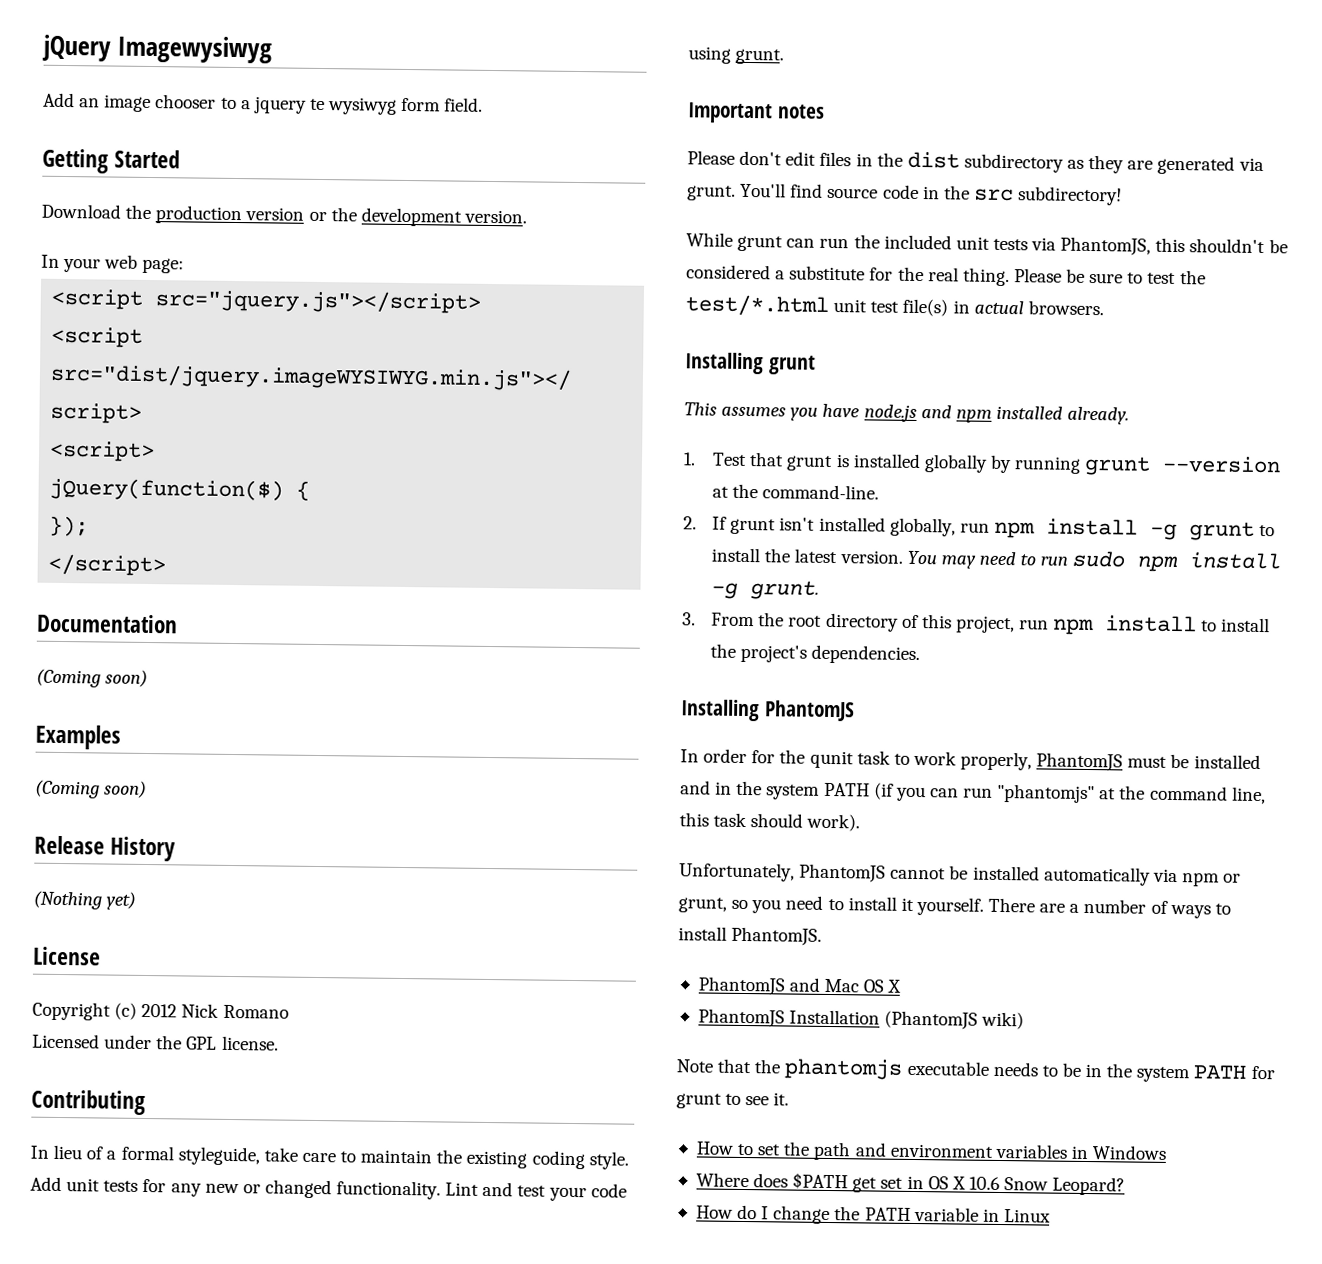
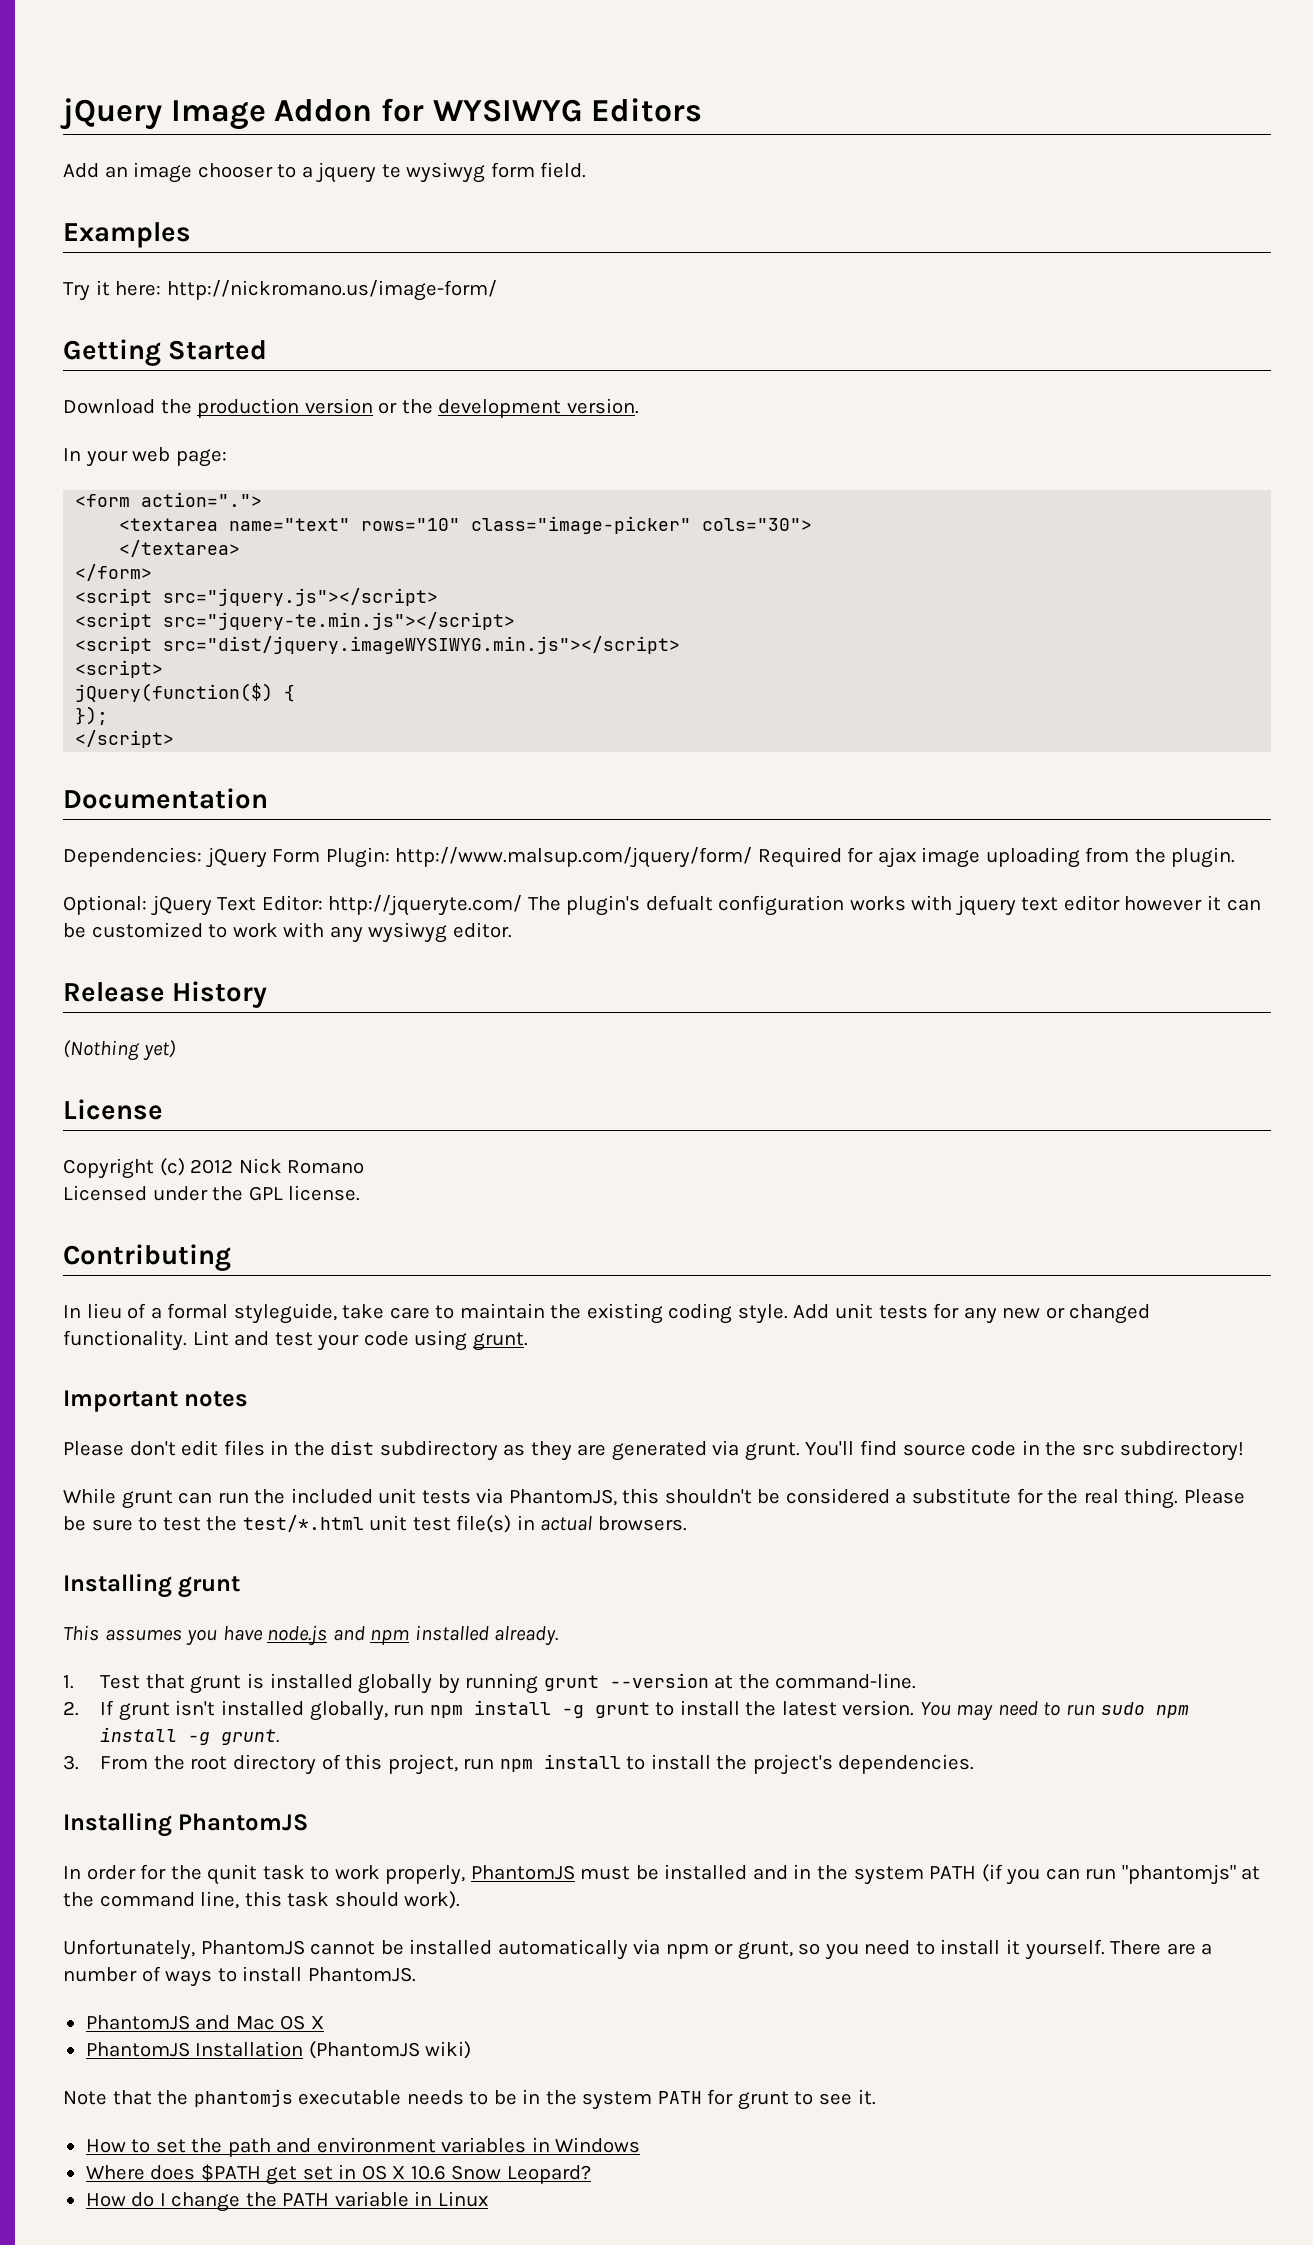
- jQuery Imagewysiwyg
+ jQuery Image Addon for WYSIWYG Editors
+ Examples
+ Try it here: http://nickromano.us/image-form/
+ <form action=".">
+ <textarea name="text" rows="10" class="image-picker" cols="30">
+ </textarea>
+ </form>
+ <script src="jquery-te.min.js"></script>
  Documentation
- (Coming soon)
- Examples
- (Coming soon)
+ Dependencies: jQuery Form Plugin: http://www.malsup.com/jquery/form/ Required for ajax image uploading from the plugin.
+ Optional: jQuery Text Editor: http://jqueryte.com/ The plugin's defualt configuration works with jquery text editor however it can be customized to work with any wysiwyg editor.

